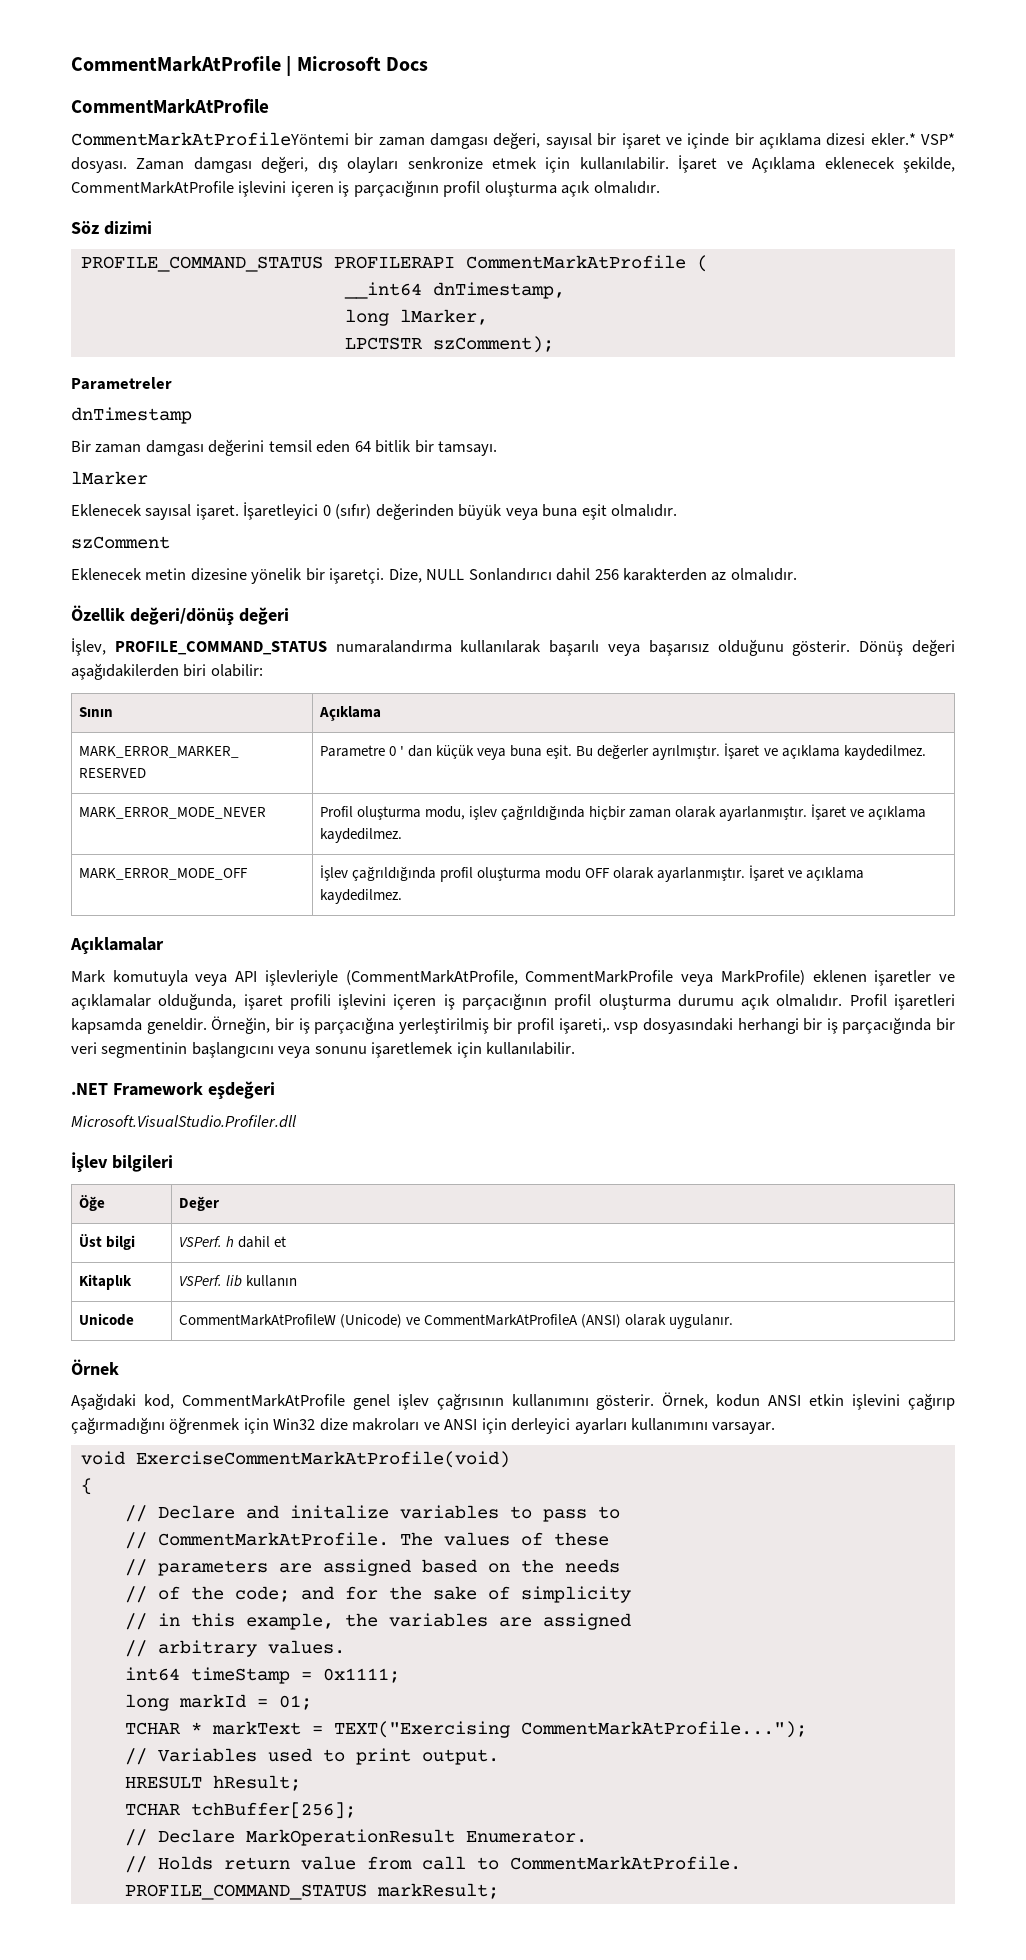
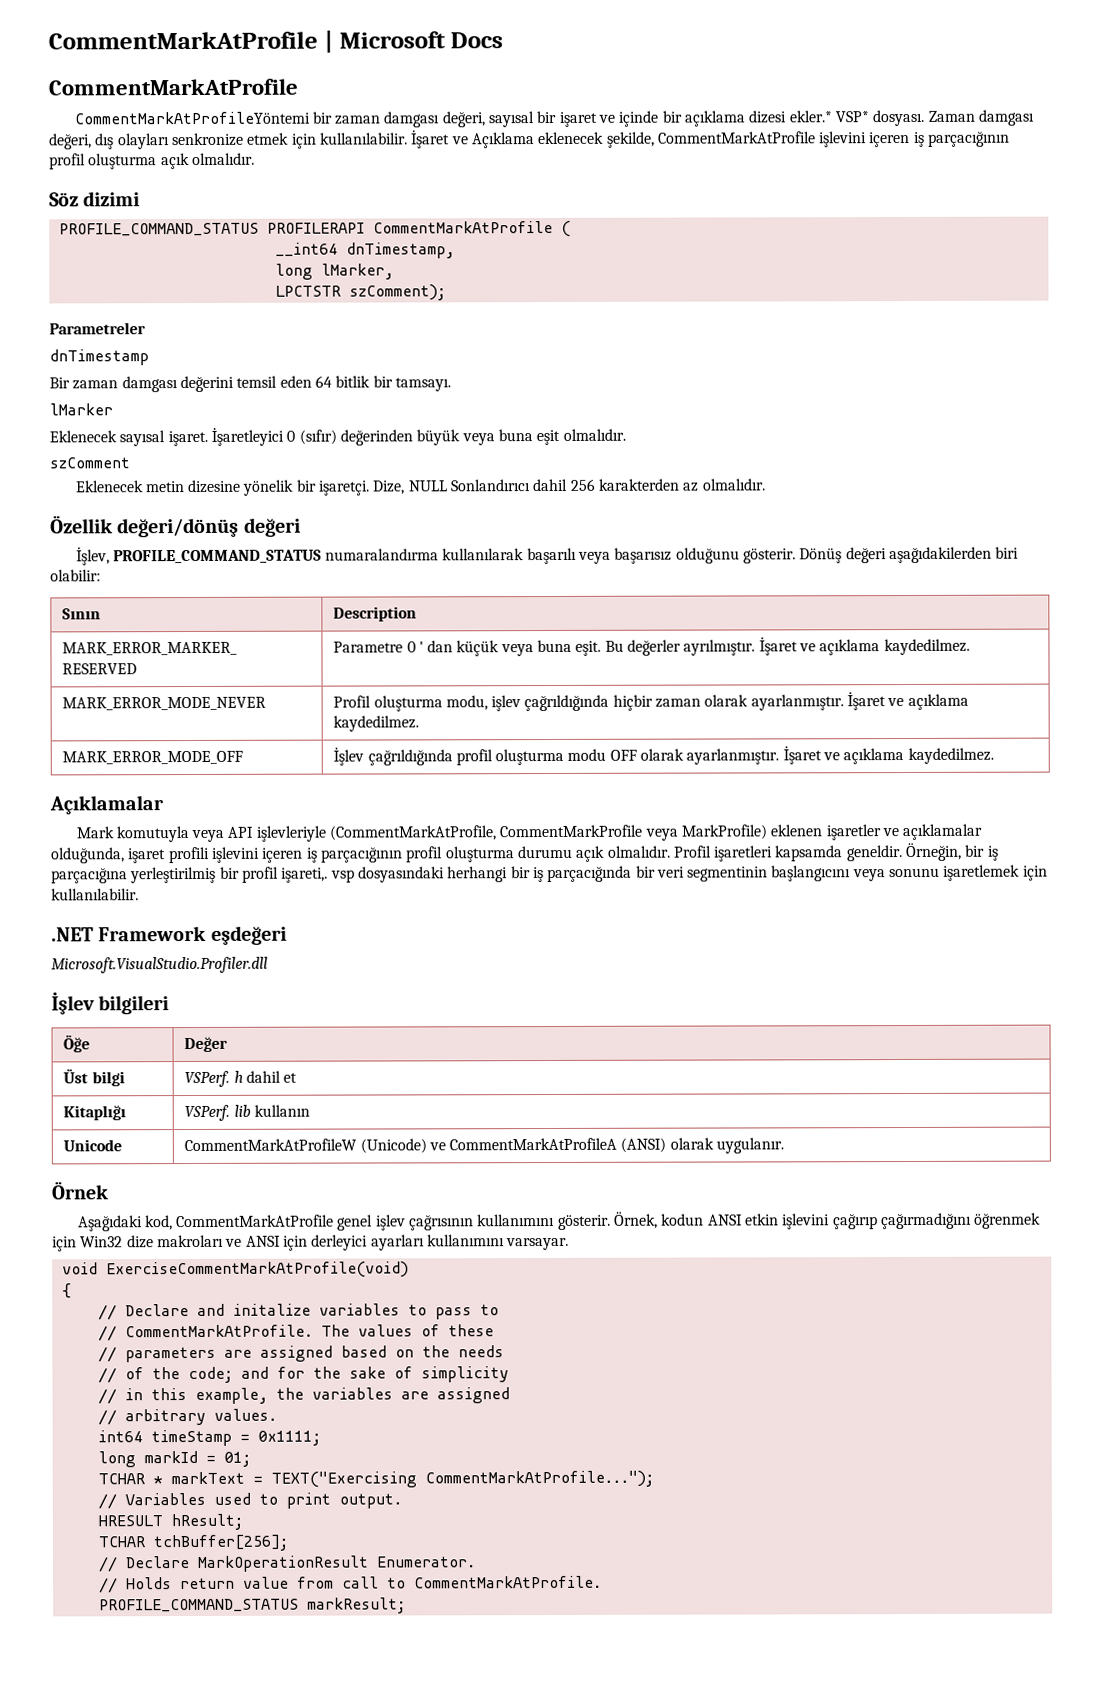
- Sının | Açıklama
+ Sının | Description
- Kitaplık | VSPerf. lib kullanın
+ Kitaplığı | VSPerf. lib kullanın

